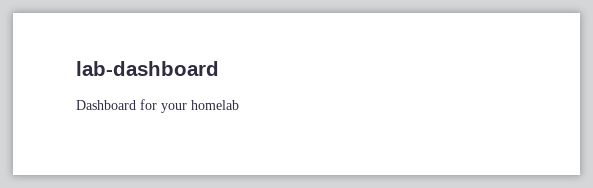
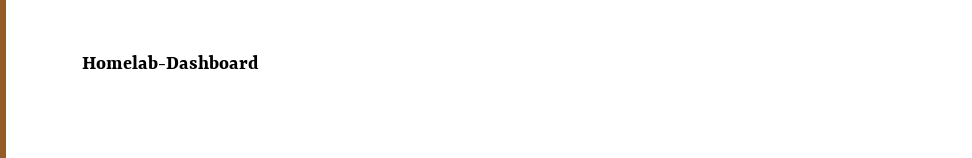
- lab-dashboard
- Dashboard for your homelab
+ Homelab-Dashboard

